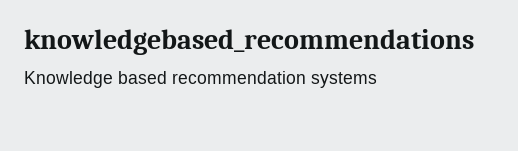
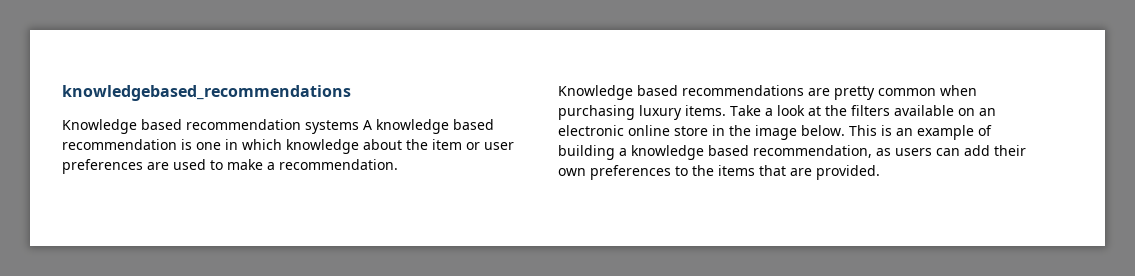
- Knowledge based recommendation systems
+ Knowledge based recommendation systems A knowledge based recommendation is one in which knowledge about the item or user preferences are used to make a recommendation.
+ Knowledge based recommendations are pretty common when purchasing luxury items. Take a look at the filters available on an electronic online store in the image below. This is an example of building a knowledge based recommendation, as users can add their own preferences to the items that are provided.

